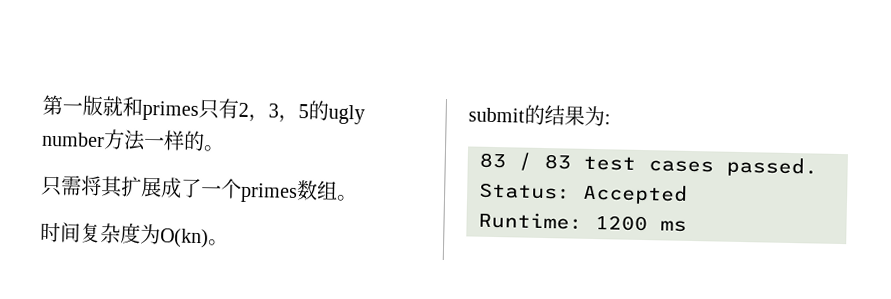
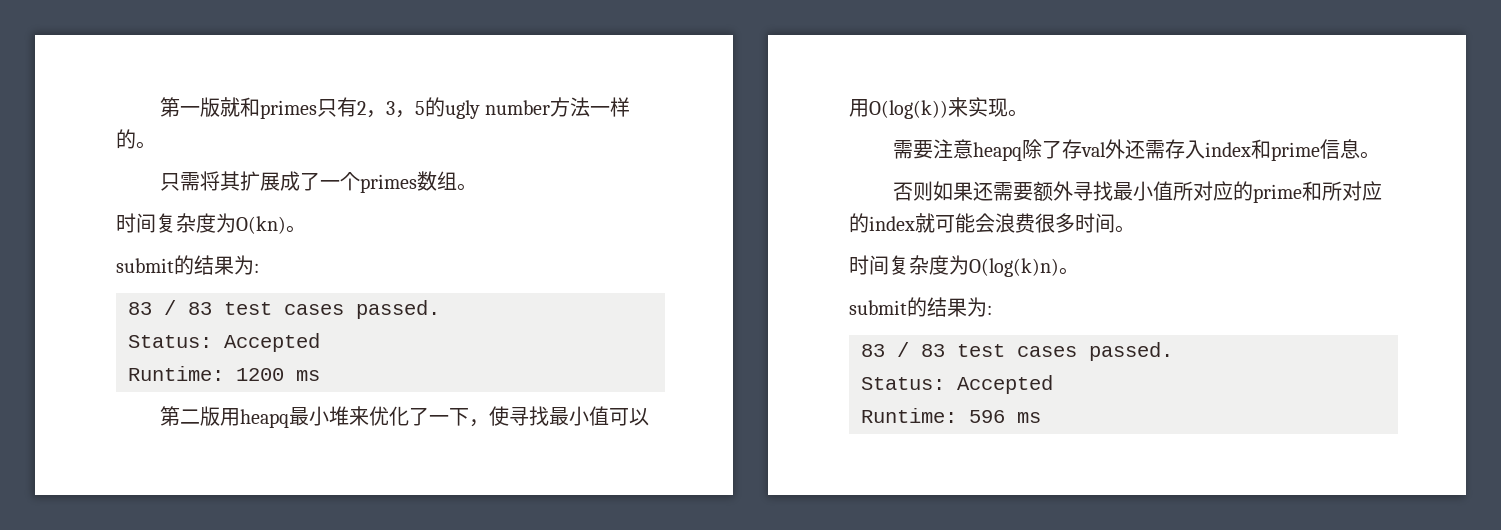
+ 第二版用heapq最小堆来优化了一下，使寻找最小值可以用O(log(k))来实现。
+ 需要注意heapq除了存val外还需存入index和prime信息。
+ 否则如果还需要额外寻找最小值所对应的prime和所对应的index就可能会浪费很多时间。
+ 时间复杂度为O(log(k)n)。
+ submit的结果为:
+ 83 / 83 test cases passed.
+ Status: Accepted
+ Runtime: 596 ms

